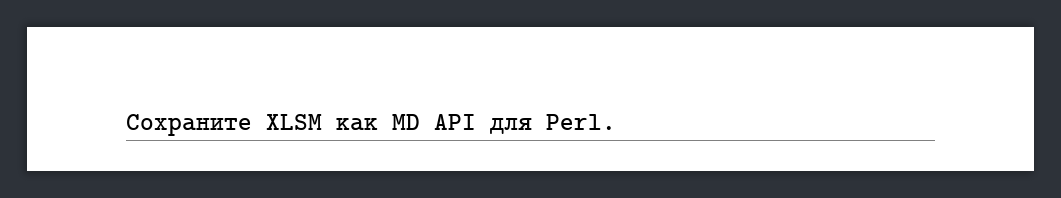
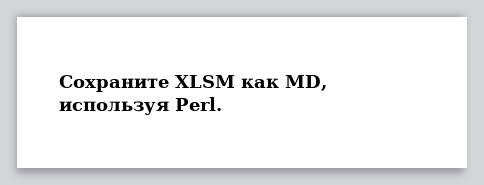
- Сохраните XLSM как MD API для Perl.
+ Сохраните XLSM как MD, используя Perl.

